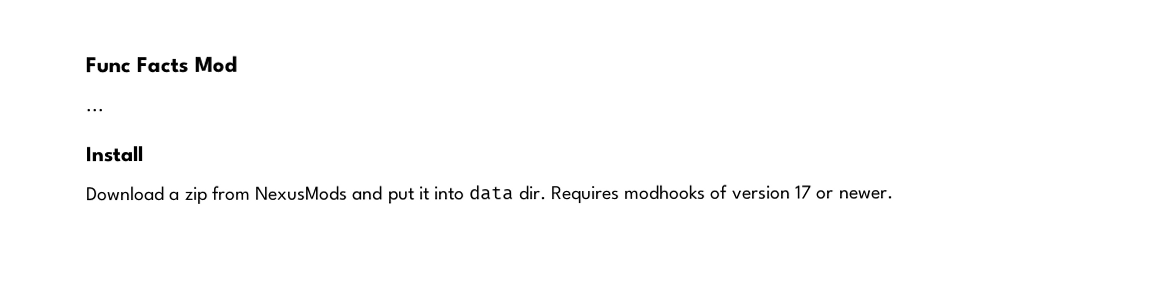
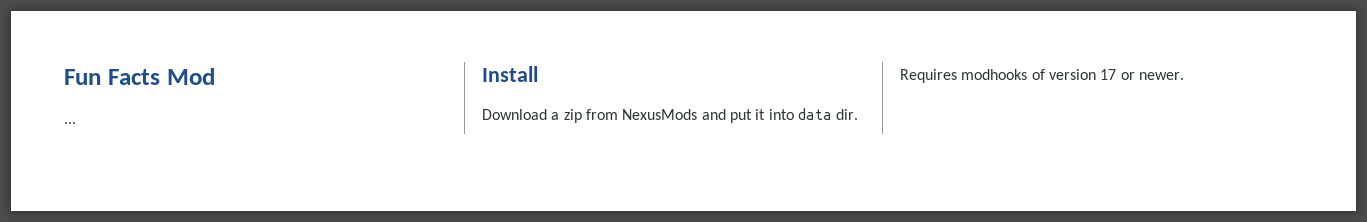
- Func Facts Mod
+ Fun Facts Mod

